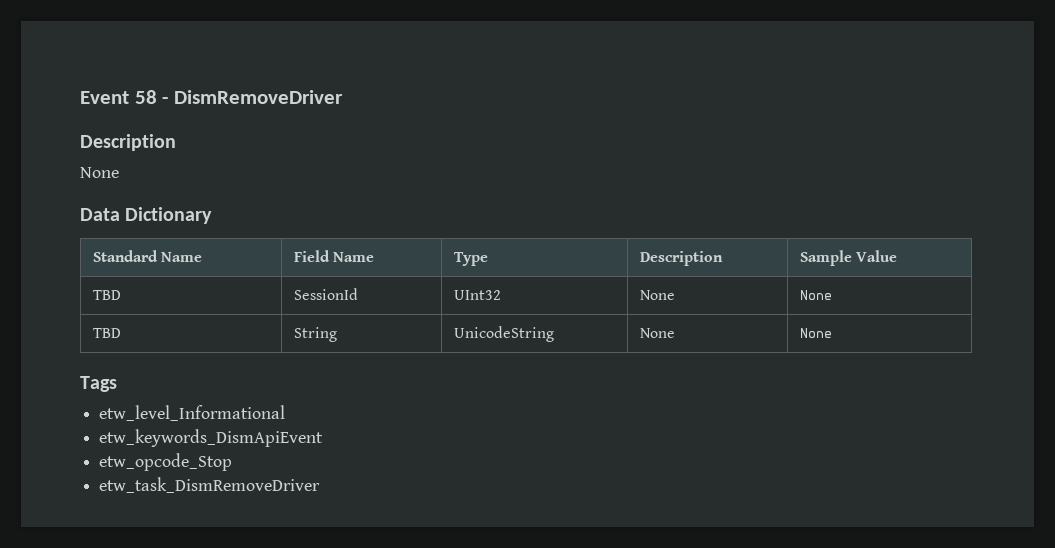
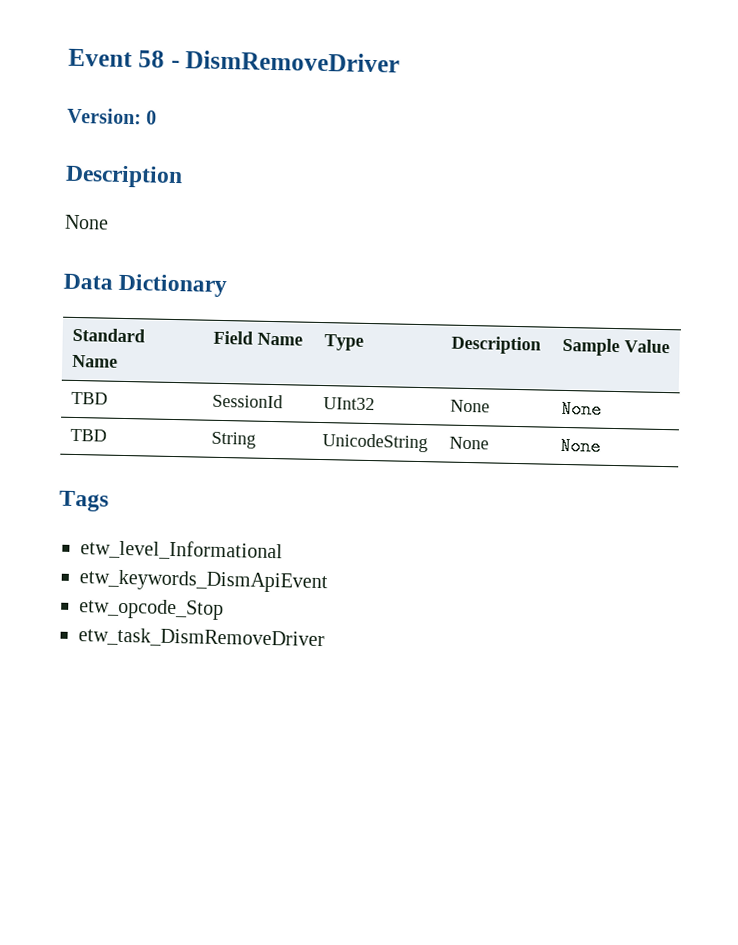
+ Version: 0

